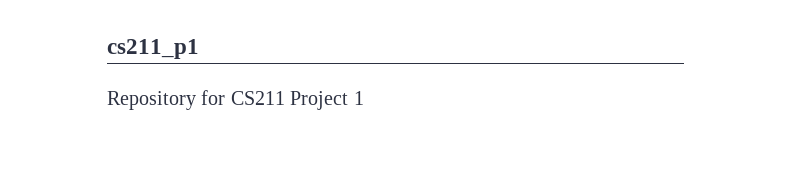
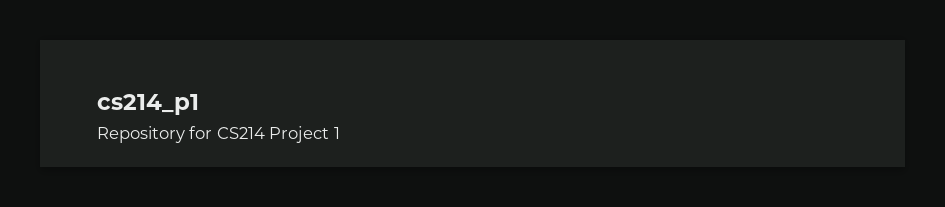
- cs211_p1
+ cs214_p1
- Repository for CS211 Project 1
+ Repository for CS214 Project 1

